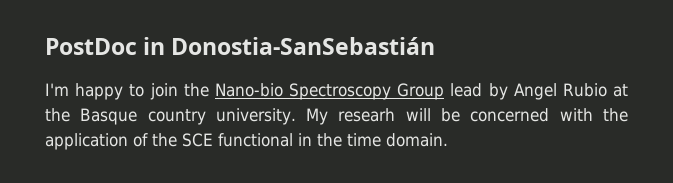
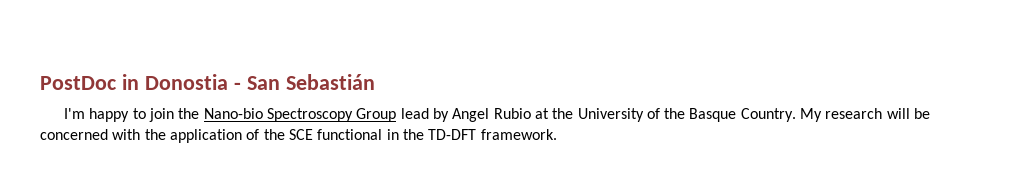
- PostDoc in Donostia-SanSebastián
+ PostDoc in Donostia - San Sebastián
- I'm happy to join the Nano-bio Spectroscopy Group lead by Angel Rubio at the Basque country university. My researh will be concerned with the application of the SCE functional in the time domain.
+ I'm happy to join the Nano-bio Spectroscopy Group lead by Angel Rubio at the University of the Basque Country. My research will be concerned with the application of the SCE functional in the TD-DFT framework.

